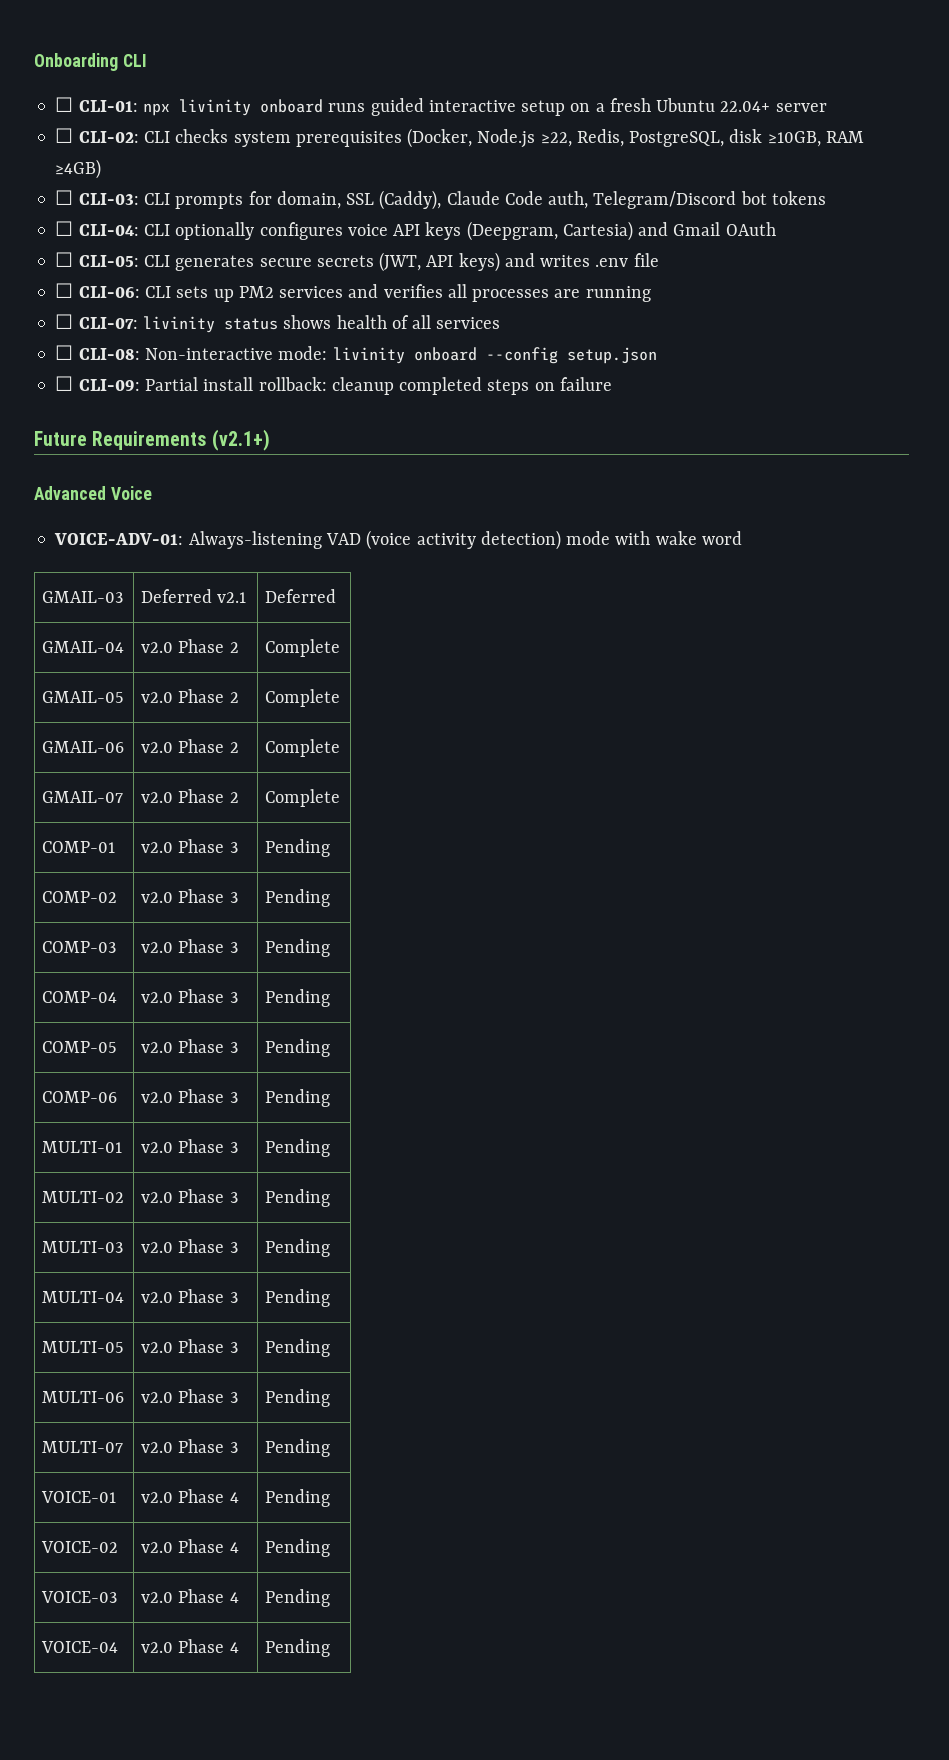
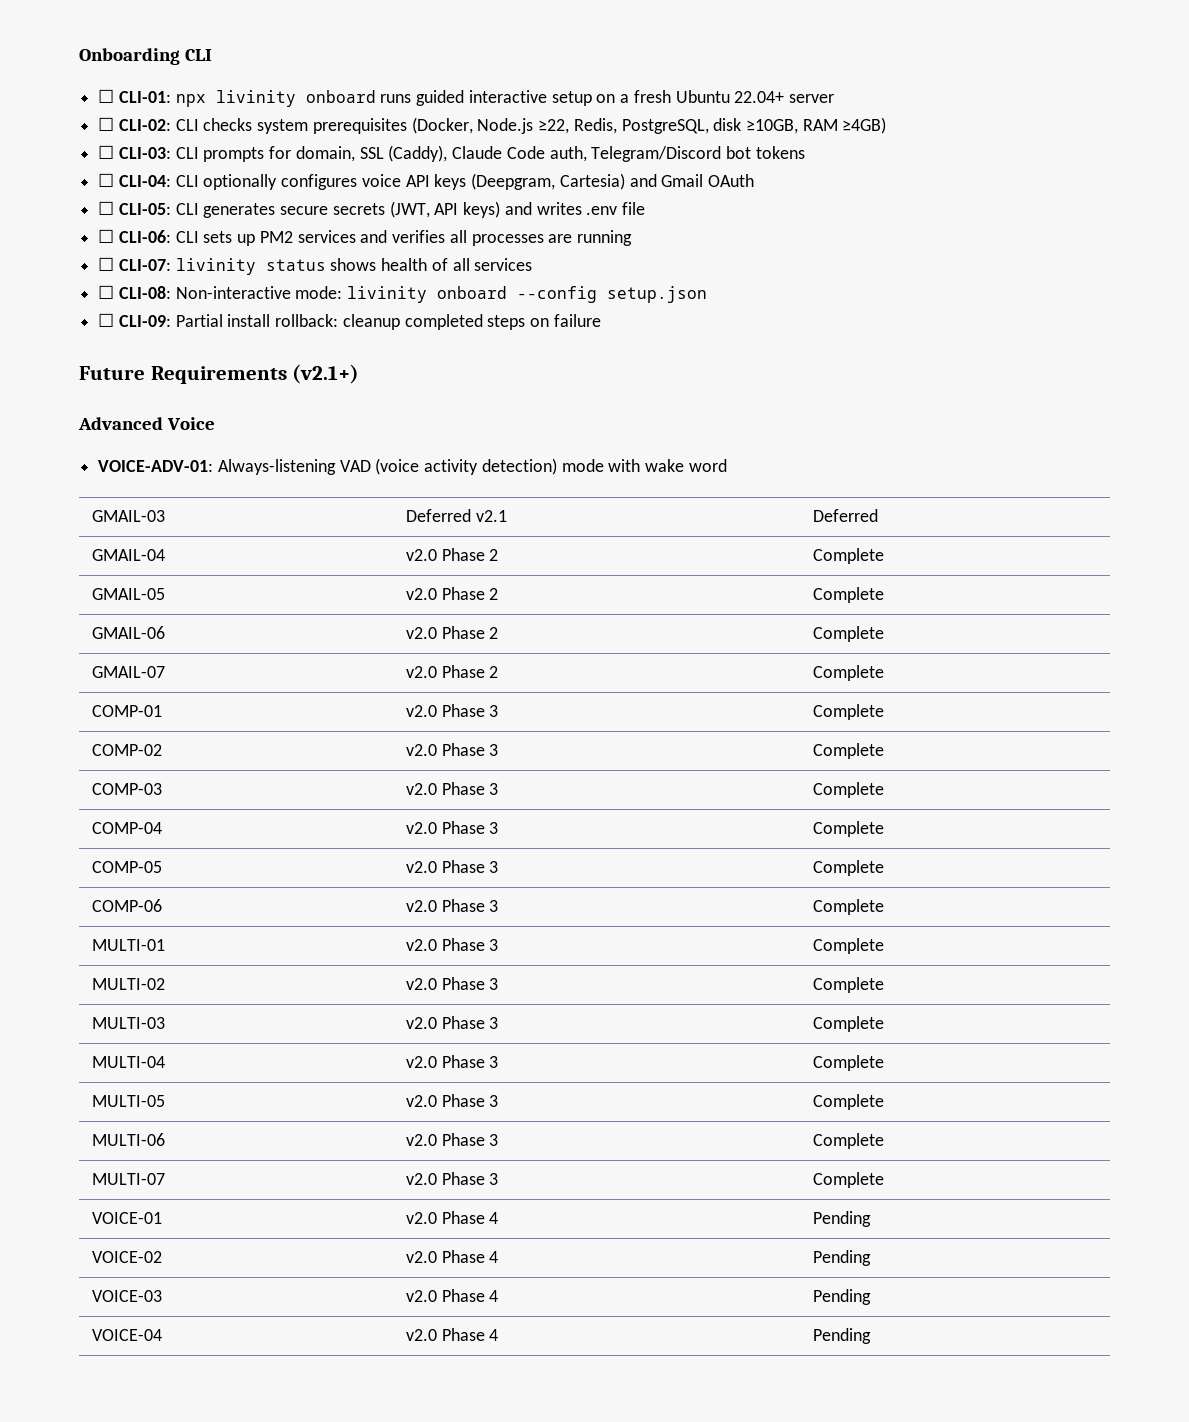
- COMP-01 | v2.0 Phase 3 | Pending
+ COMP-01 | v2.0 Phase 3 | Complete
- COMP-02 | v2.0 Phase 3 | Pending
+ COMP-02 | v2.0 Phase 3 | Complete
- COMP-03 | v2.0 Phase 3 | Pending
+ COMP-03 | v2.0 Phase 3 | Complete
- COMP-04 | v2.0 Phase 3 | Pending
+ COMP-04 | v2.0 Phase 3 | Complete
- COMP-05 | v2.0 Phase 3 | Pending
+ COMP-05 | v2.0 Phase 3 | Complete
- COMP-06 | v2.0 Phase 3 | Pending
+ COMP-06 | v2.0 Phase 3 | Complete
- MULTI-01 | v2.0 Phase 3 | Pending
+ MULTI-01 | v2.0 Phase 3 | Complete
- MULTI-02 | v2.0 Phase 3 | Pending
+ MULTI-02 | v2.0 Phase 3 | Complete
- MULTI-03 | v2.0 Phase 3 | Pending
+ MULTI-03 | v2.0 Phase 3 | Complete
- MULTI-04 | v2.0 Phase 3 | Pending
+ MULTI-04 | v2.0 Phase 3 | Complete
- MULTI-05 | v2.0 Phase 3 | Pending
+ MULTI-05 | v2.0 Phase 3 | Complete
- MULTI-06 | v2.0 Phase 3 | Pending
+ MULTI-06 | v2.0 Phase 3 | Complete
- MULTI-07 | v2.0 Phase 3 | Pending
+ MULTI-07 | v2.0 Phase 3 | Complete

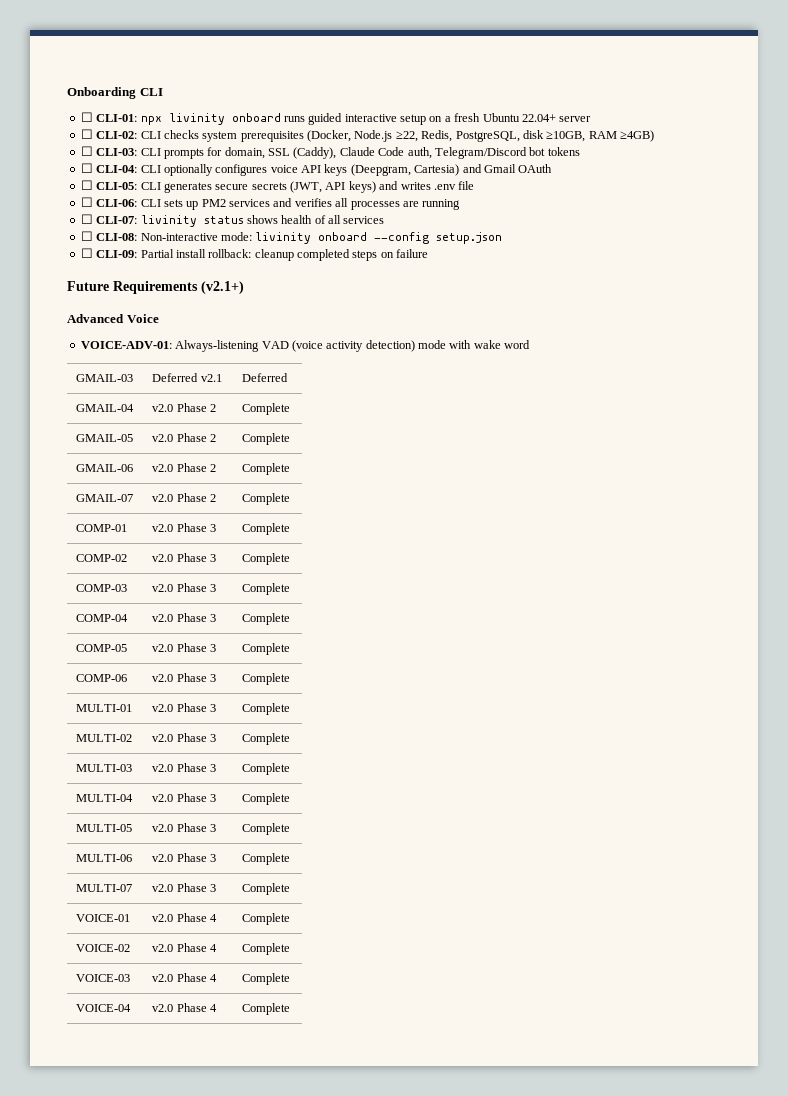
- VOICE-01 | v2.0 Phase 4 | Pending
+ VOICE-01 | v2.0 Phase 4 | Complete
- VOICE-02 | v2.0 Phase 4 | Pending
+ VOICE-02 | v2.0 Phase 4 | Complete
- VOICE-03 | v2.0 Phase 4 | Pending
+ VOICE-03 | v2.0 Phase 4 | Complete
- VOICE-04 | v2.0 Phase 4 | Pending
+ VOICE-04 | v2.0 Phase 4 | Complete

